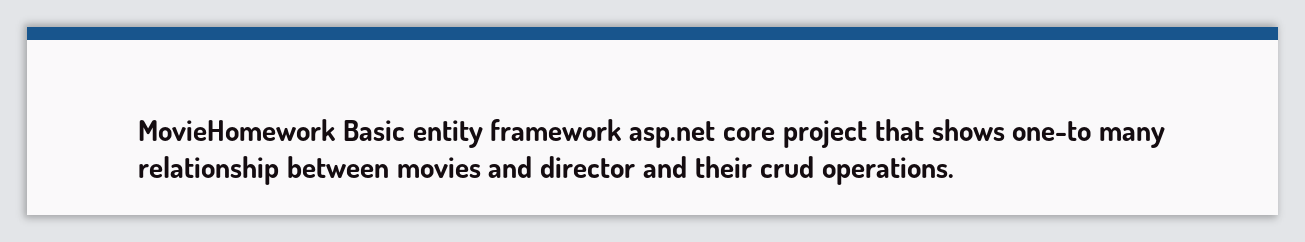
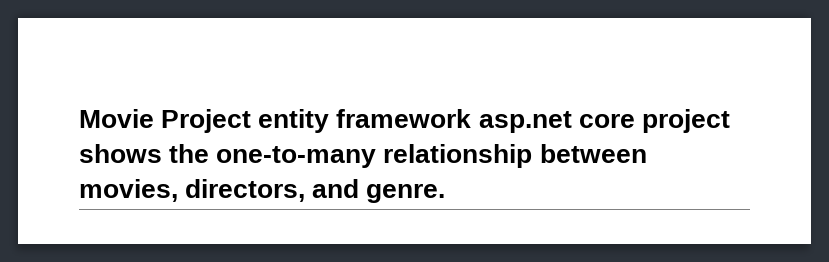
- MovieHomework Basic entity framework asp.net core project that shows one-to many relationship between movies and director and their crud operations.
+ Movie Project entity framework asp.net core project shows the one-to-many relationship between movies, directors, and genre.

